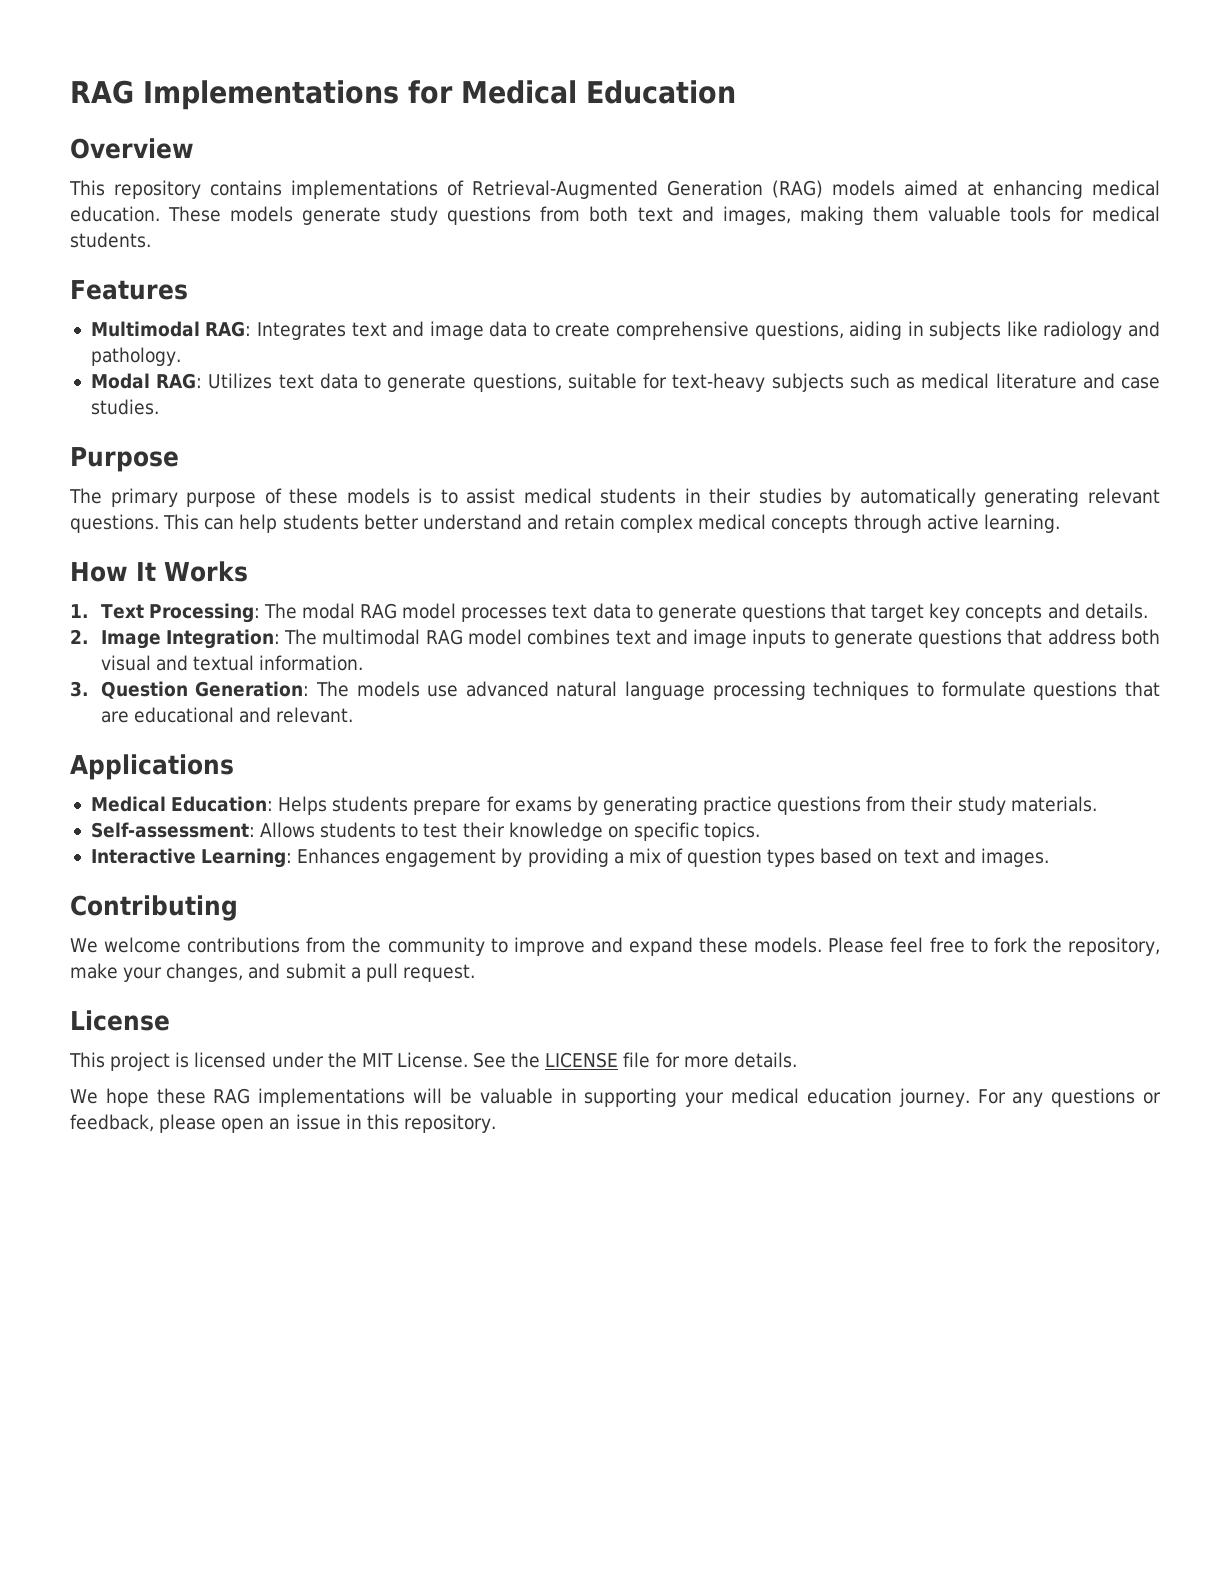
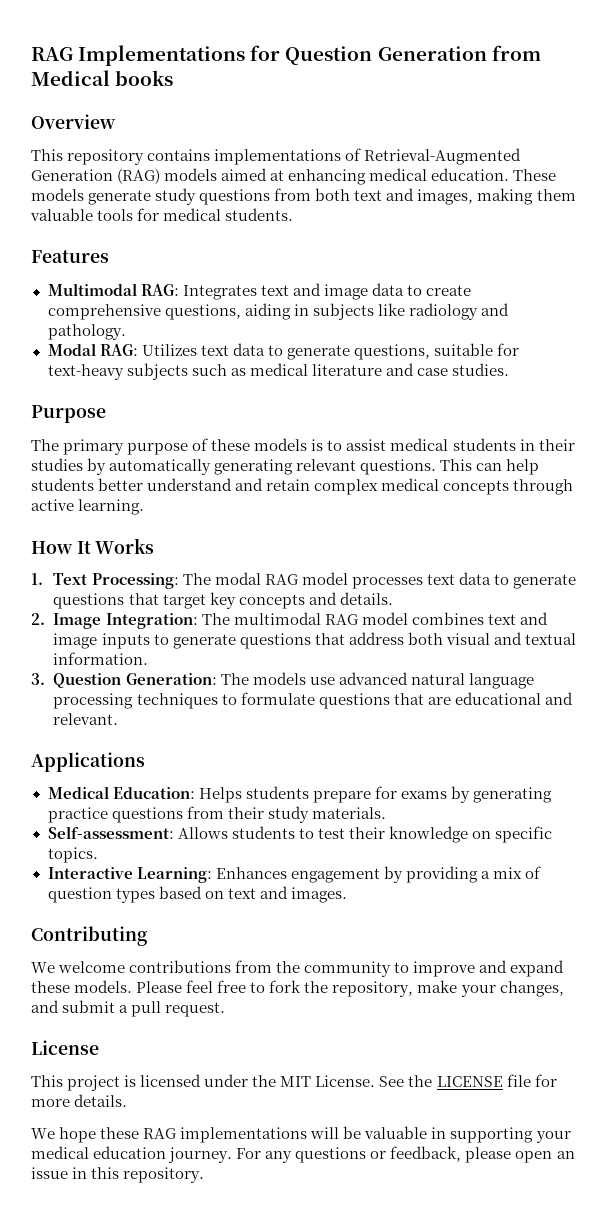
- RAG Implementations for Medical Education
+ RAG Implementations for Question Generation from Medical books

